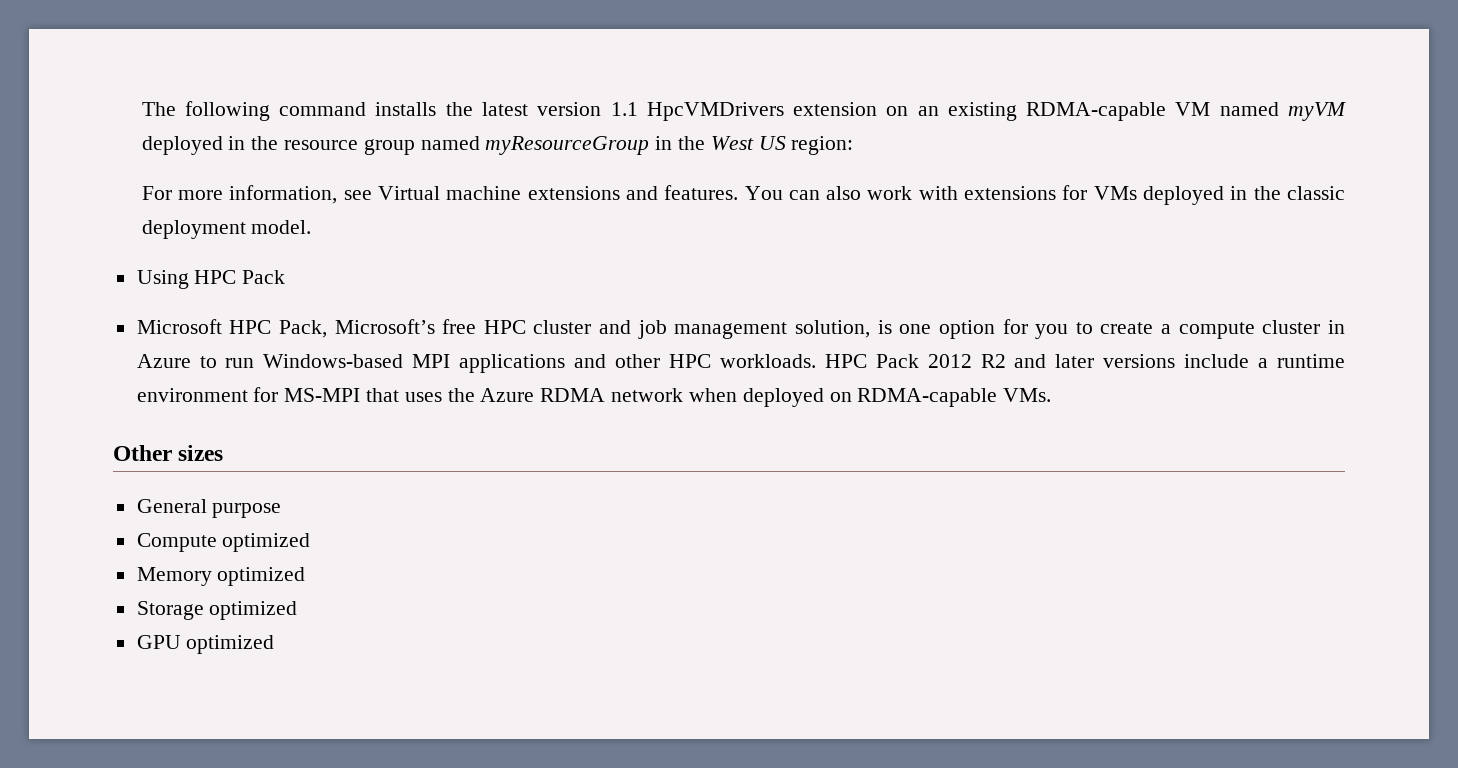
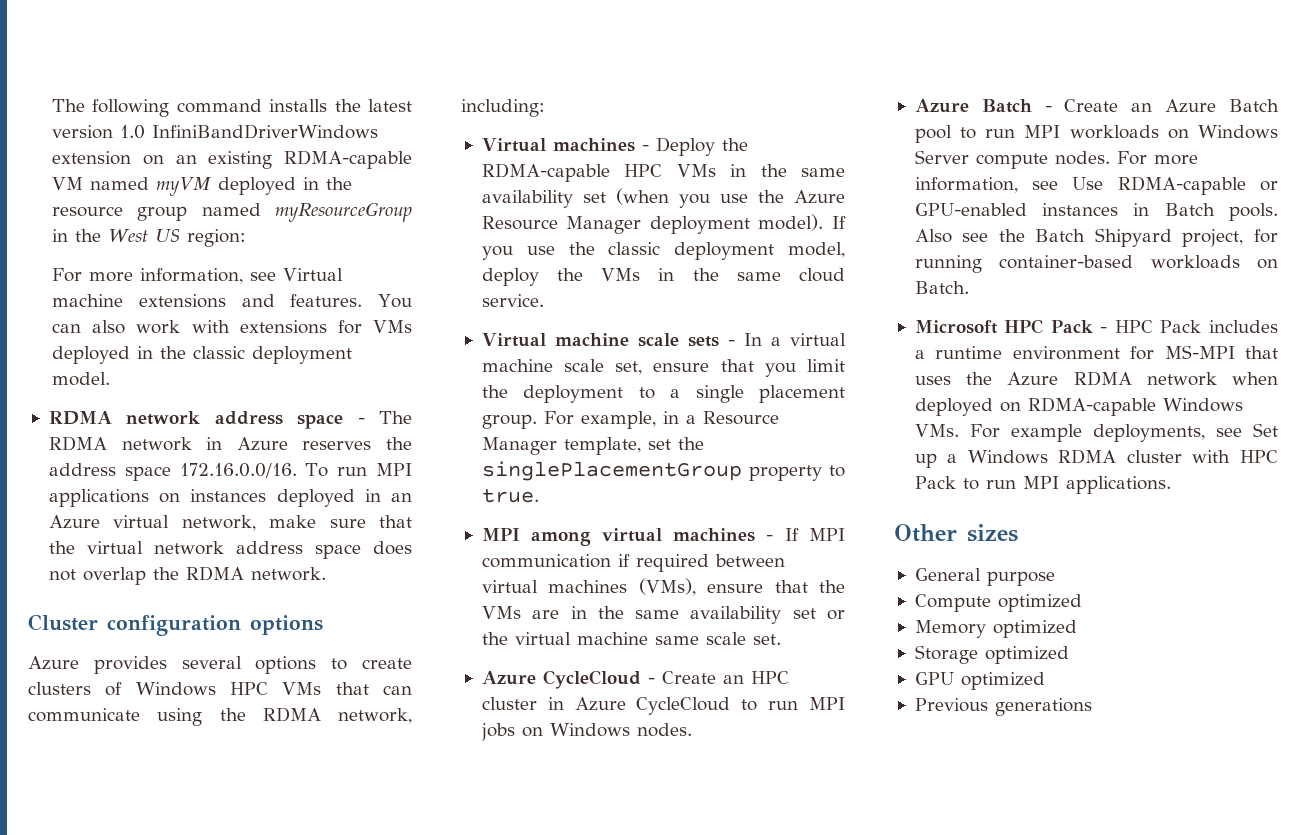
- The following command installs the latest version 1.1 HpcVMDrivers extension on an existing RDMA-capable VM named myVM deployed in the resource group named myResourceGroup in the West US region:
+ The following command installs the latest version 1.0 InfiniBandDriverWindows extension on an existing RDMA-capable VM named myVM deployed in the resource group named myResourceGroup in the West US region:
- Using HPC Pack
- Microsoft HPC Pack, Microsoft’s free HPC cluster and job management solution, is one option for you to create a compute cluster in Azure to run Windows-based MPI applications and other HPC workloads. HPC Pack 2012 R2 and later versions include a runtime environment for MS-MPI that uses the Azure RDMA network when deployed on RDMA-capable VMs.
+ RDMA network address space - The RDMA network in Azure reserves the address space 172.16.0.0/16. To run MPI applications on instances deployed in an Azure virtual network, make sure that the virtual network address space does not overlap the RDMA network.
+ Cluster configuration options
+ Azure provides several options to create clusters of Windows HPC VMs that can communicate using the RDMA network, including:
+ Virtual machines - Deploy the RDMA-capable HPC VMs in the same availability set (when you use the Azure Resource Manager deployment model). If you use the classic deployment model, deploy the VMs in the same cloud service.
+ Virtual machine scale sets - In a virtual machine scale set, ensure that you limit the deployment to a single placement group. For example, in a Resource Manager template, set the singlePlacementGroup property to true.
+ MPI among virtual machines - If MPI communication if required between virtual machines (VMs), ensure that the VMs are in the same availability set or the virtual machine same scale set.
+ Azure CycleCloud - Create an HPC cluster in Azure CycleCloud to run MPI jobs on Windows nodes.
+ Azure Batch - Create an Azure Batch pool to run MPI workloads on Windows Server compute nodes. For more information, see Use RDMA-capable or GPU-enabled instances in Batch pools. Also see the Batch Shipyard project, for running container-based workloads on Batch.
+ Microsoft HPC Pack - HPC Pack includes a runtime environment for MS-MPI that uses the Azure RDMA network when deployed on RDMA-capable Windows VMs. For example deployments, see Set up a Windows RDMA cluster with HPC Pack to run MPI applications.
+ Previous generations

